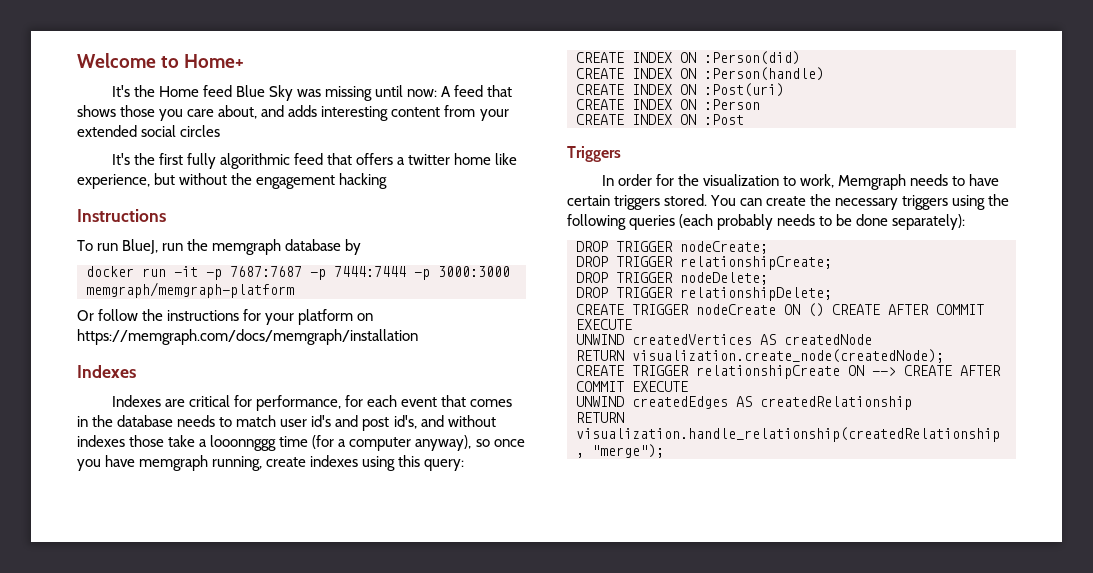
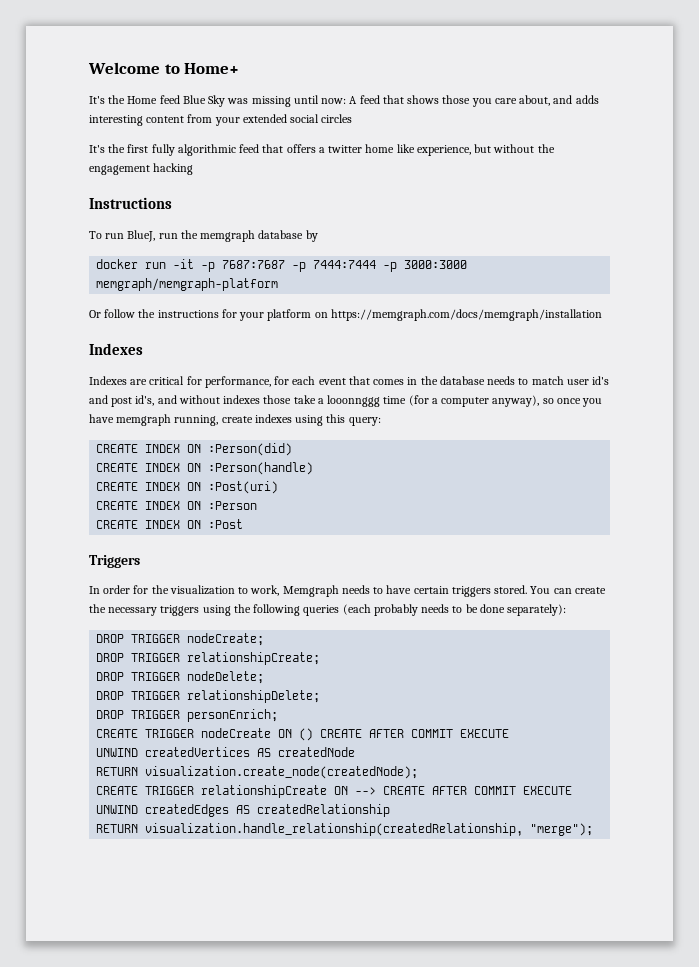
+ DROP TRIGGER personEnrich;

